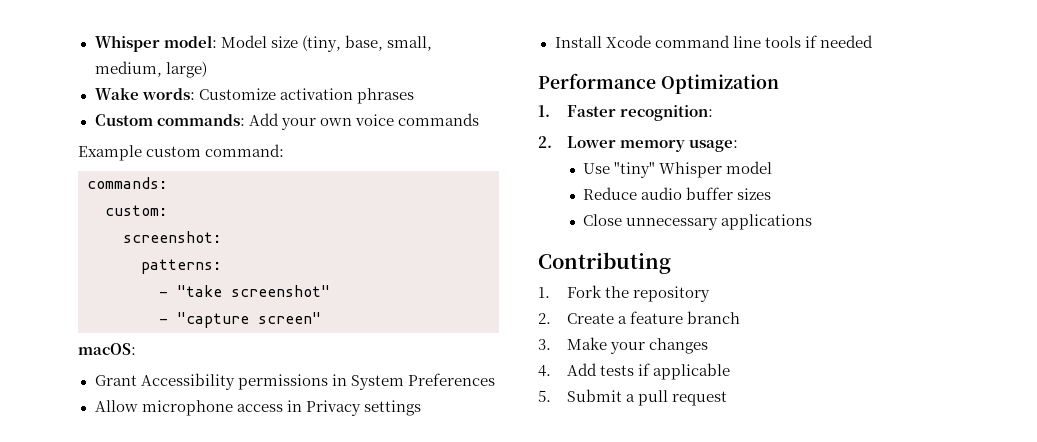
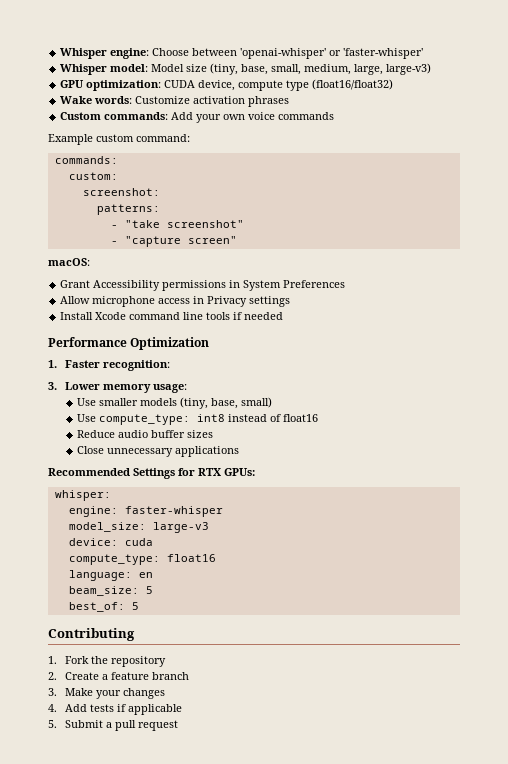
- Whisper model: Model size (tiny, base, small, medium, large)
+ Whisper engine: Choose between 'openai-whisper' or 'faster-whisper'
+ Whisper model: Model size (tiny, base, small, medium, large, large-v3)
+ GPU optimization: CUDA device, compute type (float16/float32)
- 2. Lower memory usage:
+ 3. Lower memory usage:
- Use "tiny" Whisper model
+ Use smaller models (tiny, base, small)
+ Use compute_type: int8 instead of float16
+ Recommended Settings for RTX GPUs:
+ whisper:
+ engine: faster-whisper
+ model_size: large-v3
+ device: cuda
+ compute_type: float16
+ language: en
+ beam_size: 5
+ best_of: 5

